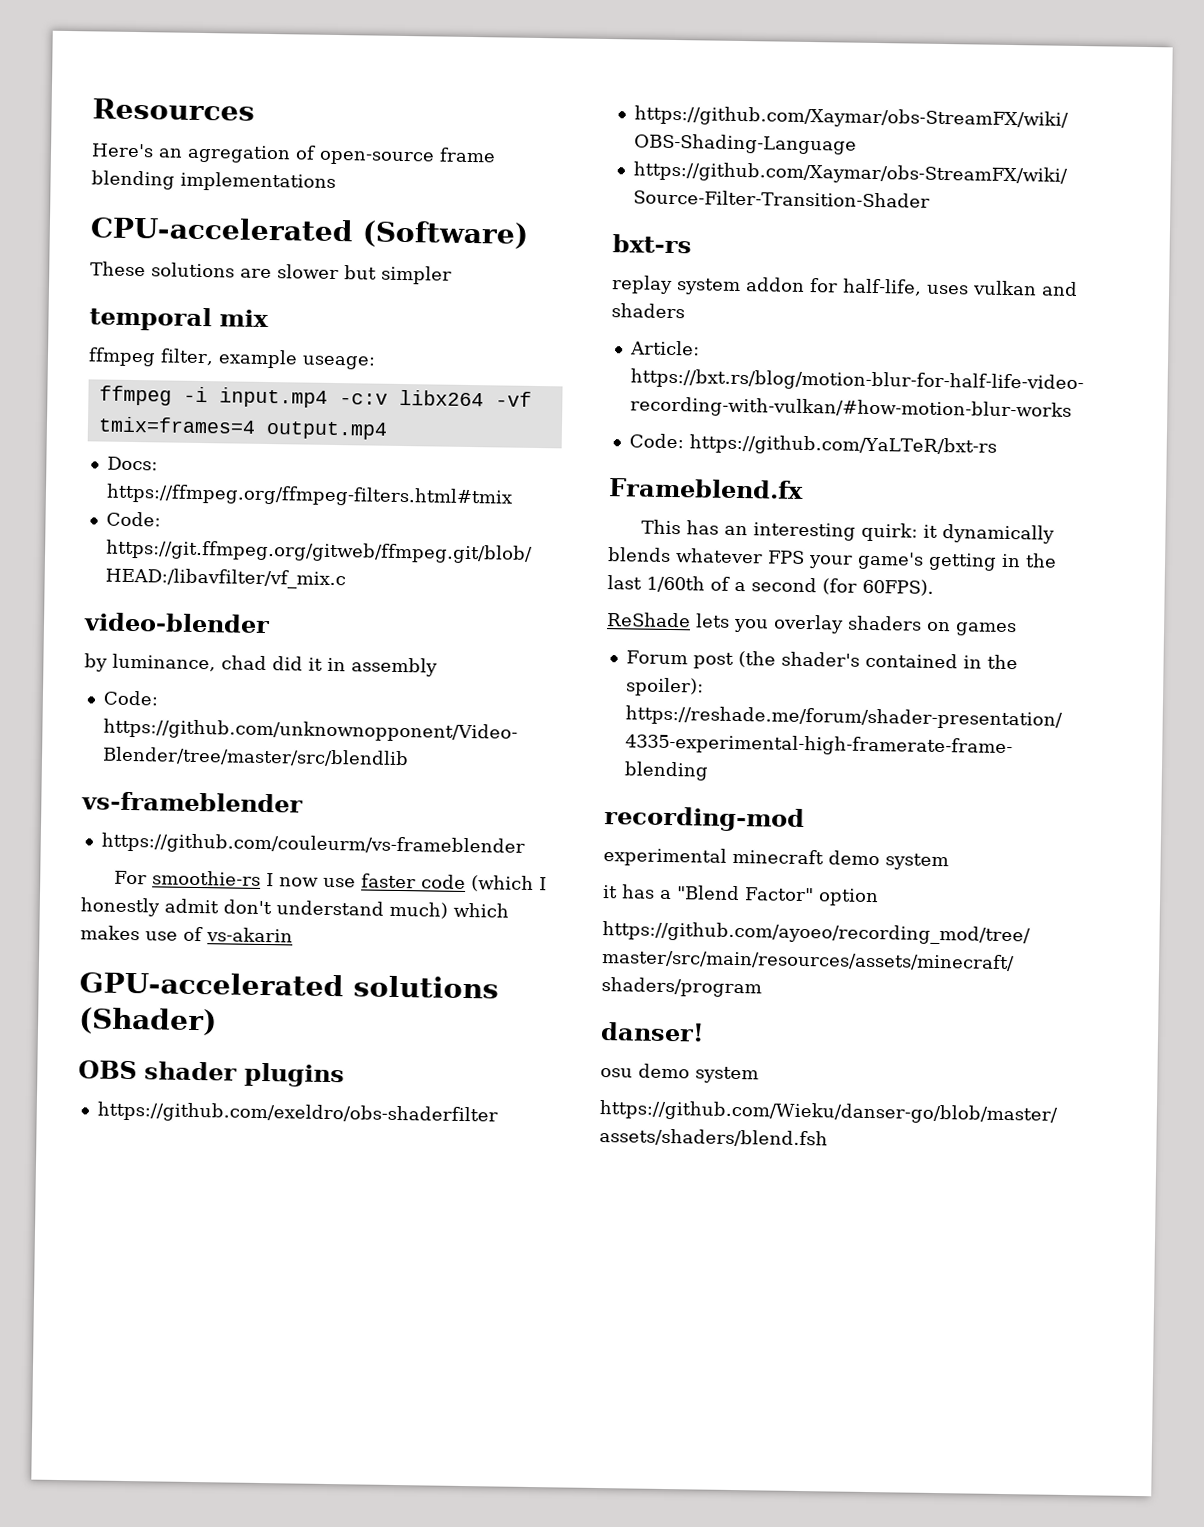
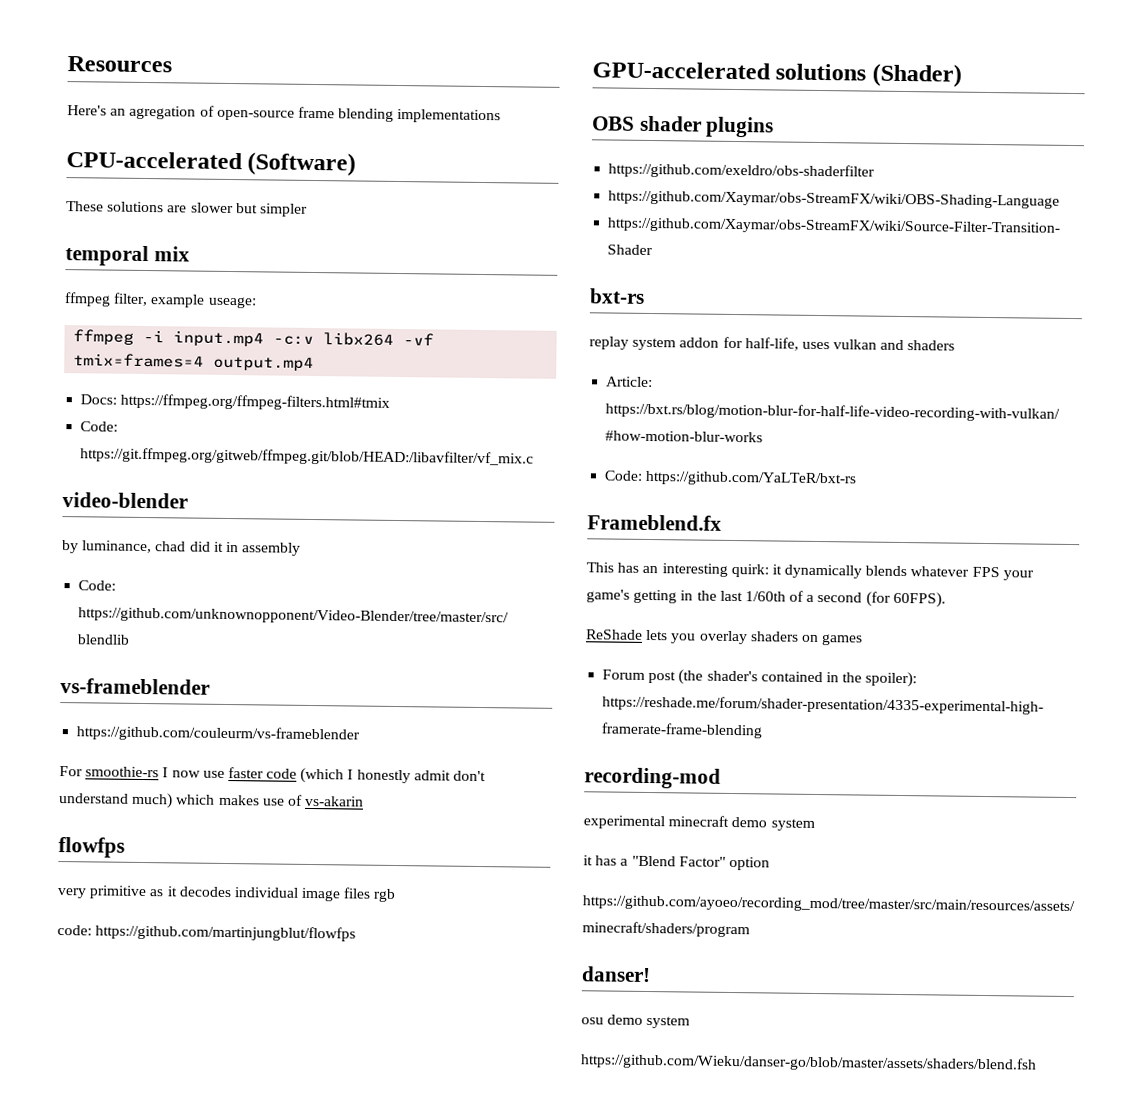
+ flowfps
+ very primitive as it decodes individual image files rgb
+ code: https://github.com/martinjungblut/flowfps

